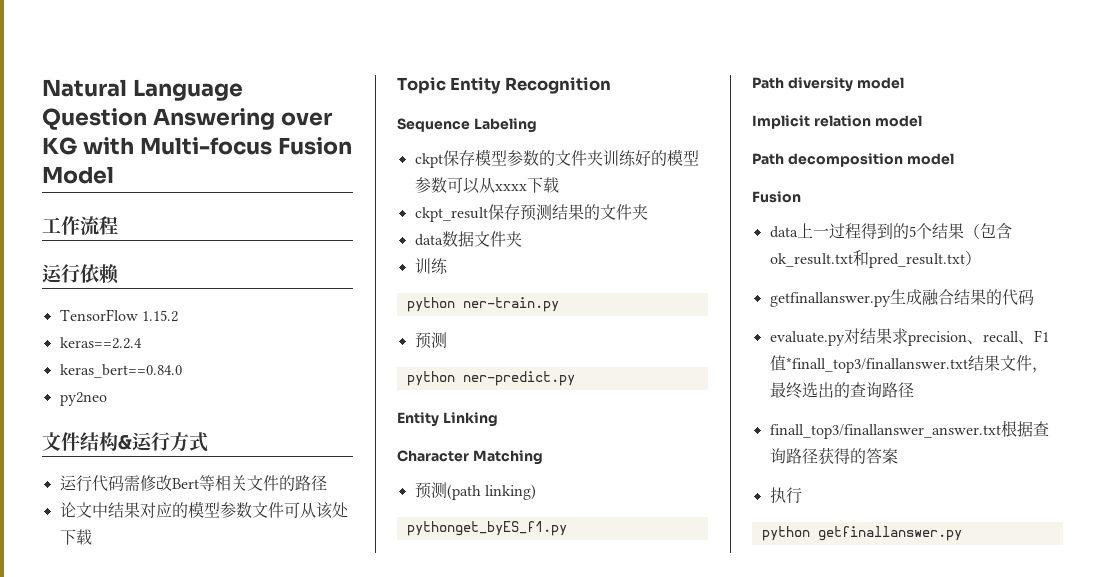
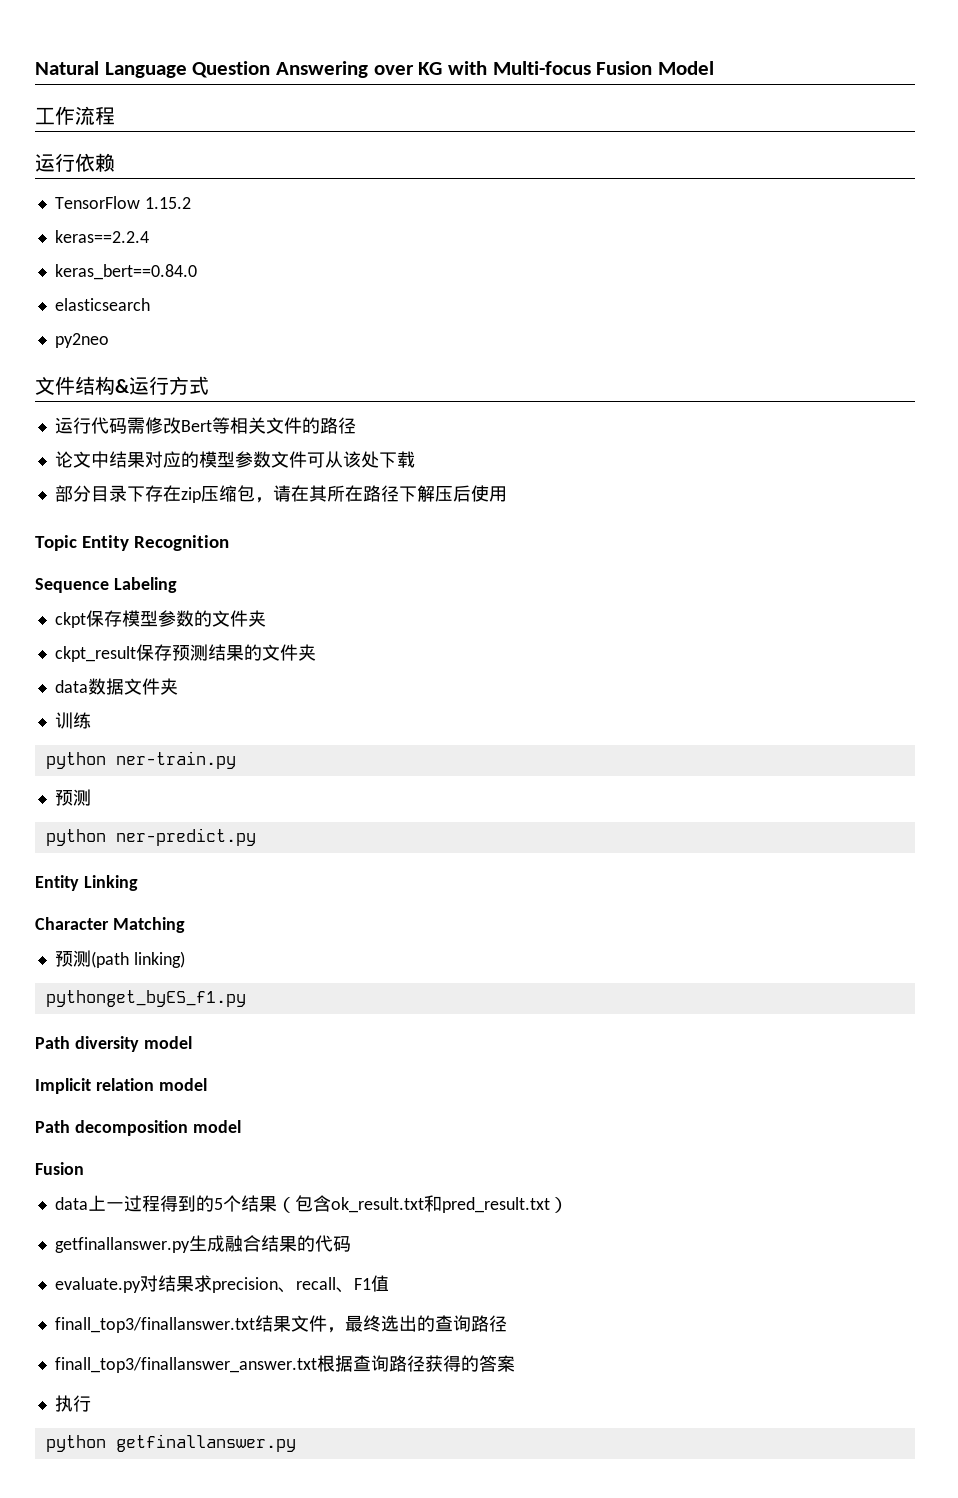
+ elasticsearch
+ 部分目录下存在zip压缩包，请在其所在路径下解压后使用
- ckpt保存模型参数的文件夹训练好的模型参数可以从xxxx下载
+ ckpt保存模型参数的文件夹
- evaluate.py对结果求precision、recall、F1值*finall_top3/finallanswer.txt结果文件，最终选出的查询路径
+ evaluate.py对结果求precision、recall、F1值
+ finall_top3/finallanswer.txt结果文件，最终选出的查询路径

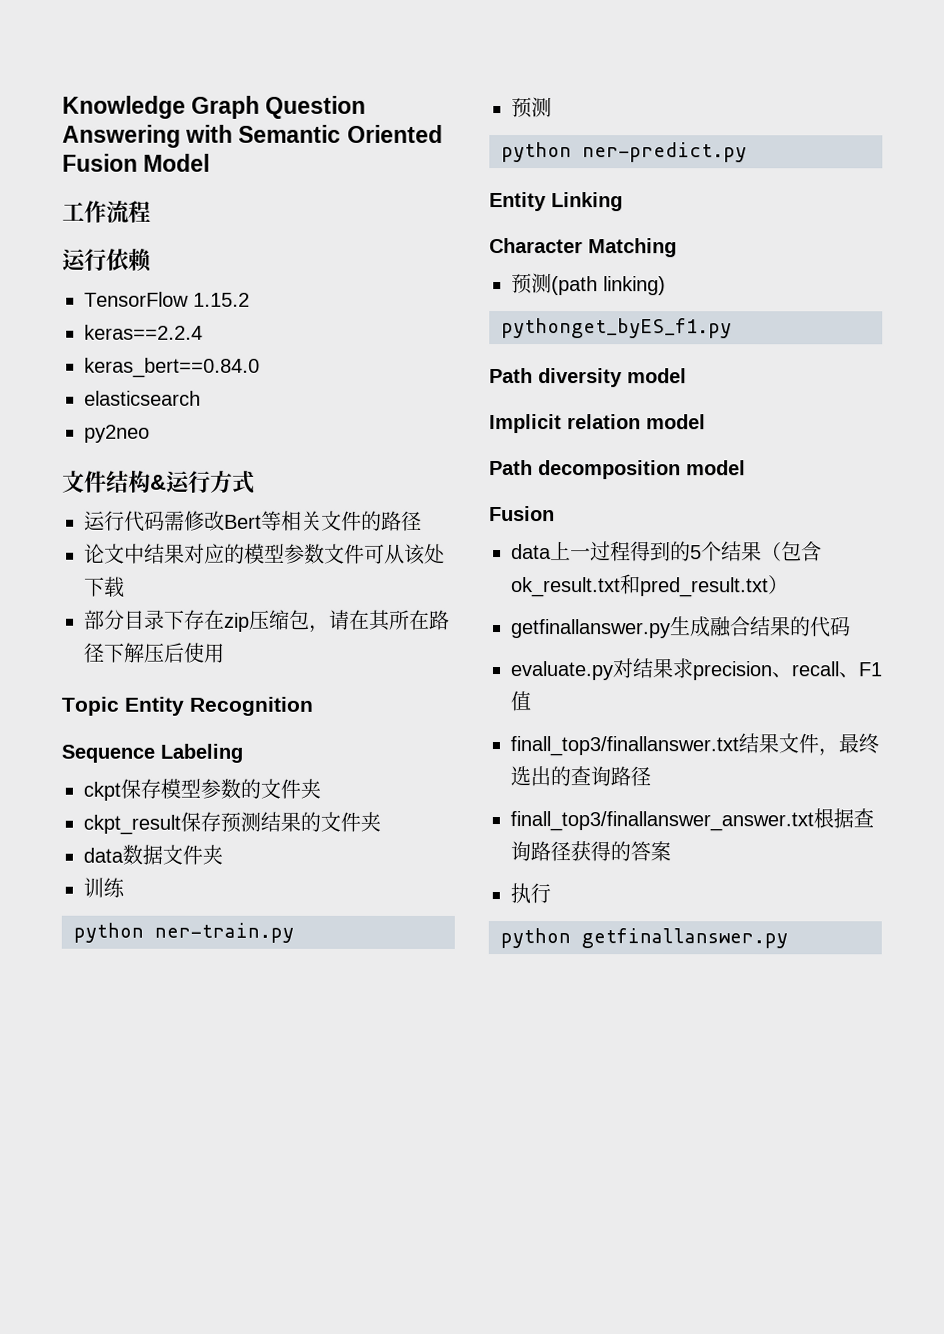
- Natural Language Question Answering over KG with Multi-focus Fusion Model
+ Knowledge Graph Question Answering with Semantic Oriented Fusion Model

